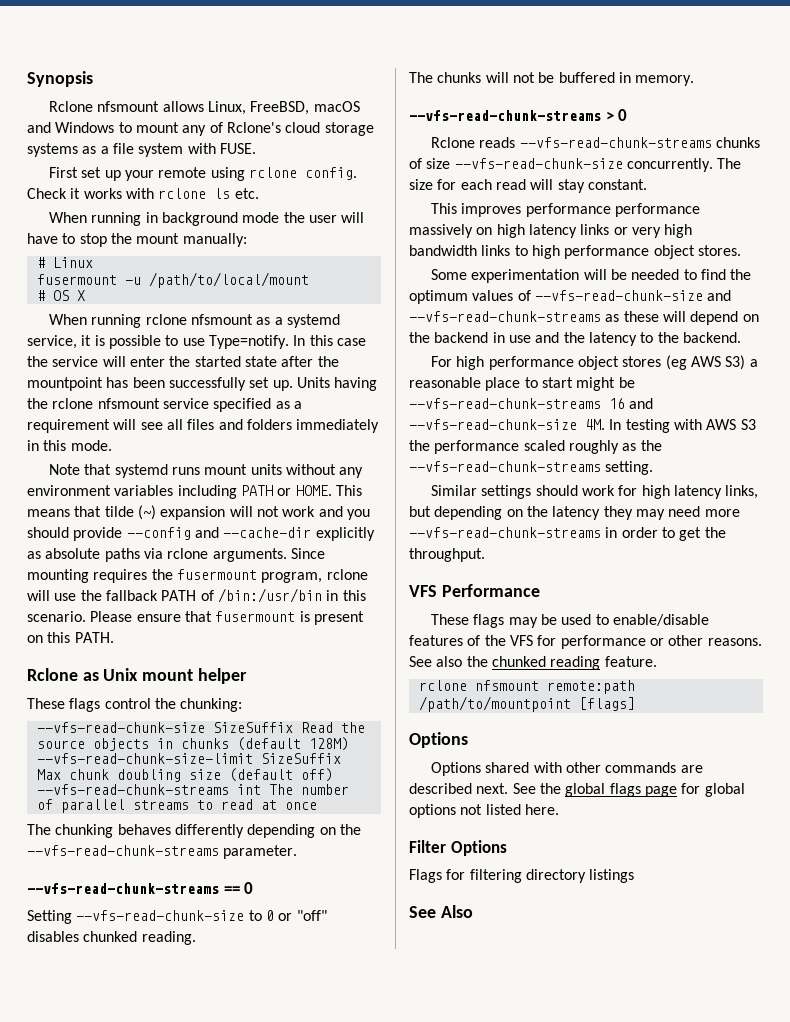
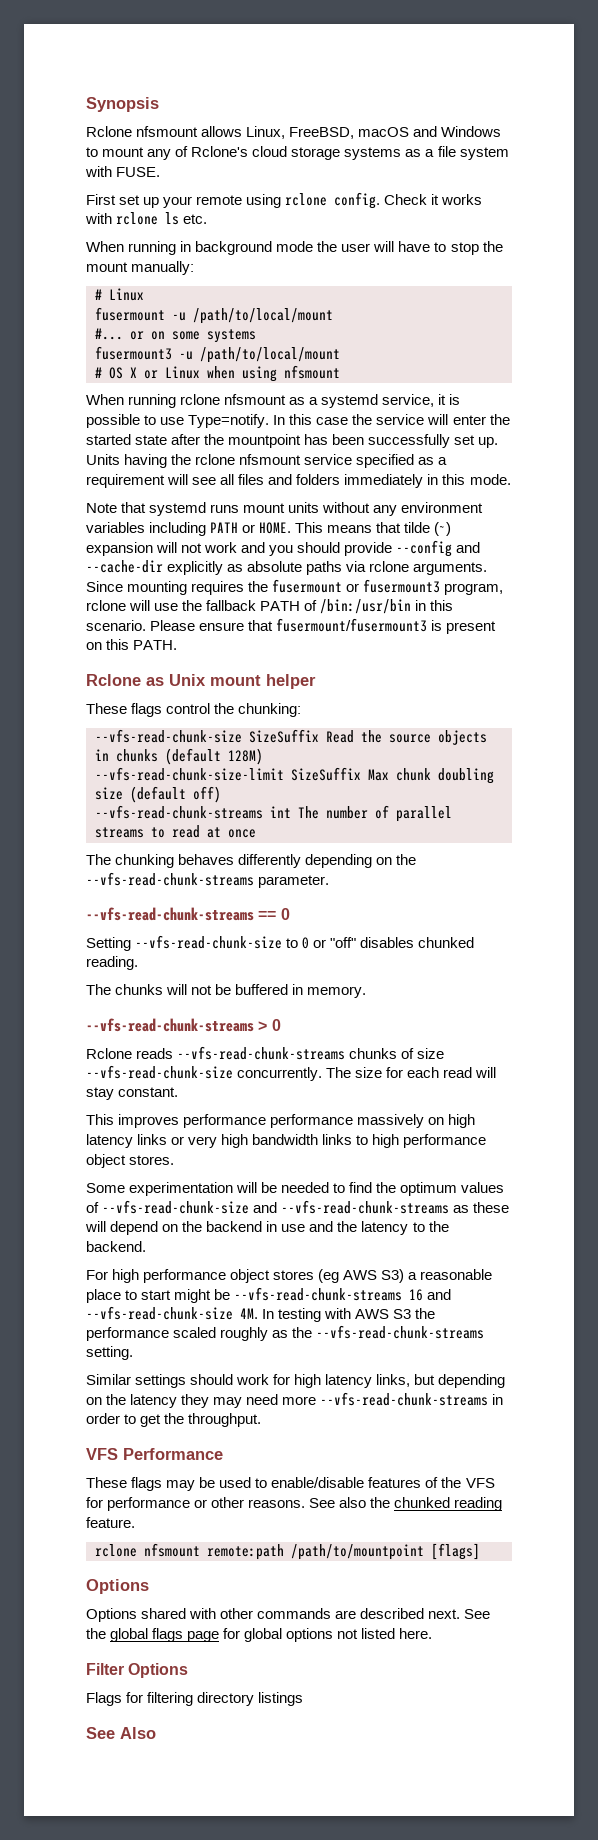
- # OS X
+ #... or on some systems
+ fusermount3 -u /path/to/local/mount
+ # OS X or Linux when using nfsmount
- Since mounting requires the fusermount program, rclone will use the fallback PATH of /bin:/usr/bin in this scenario.
+ Since mounting requires the fusermount or fusermount3 program, rclone will use the fallback PATH of /bin:/usr/bin in this scenario.
- Please ensure that fusermount is present on this PATH.
+ Please ensure that fusermount/fusermount3 is present on this PATH.

